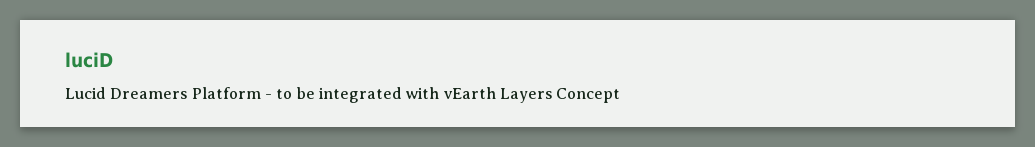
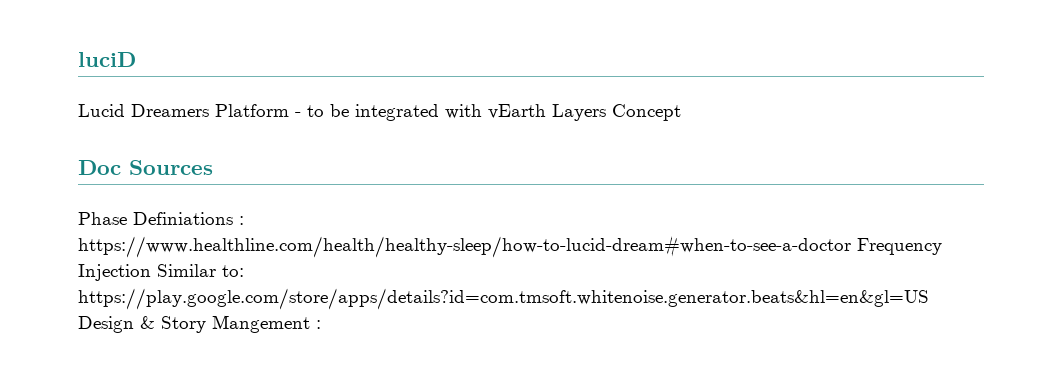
+ Doc Sources
+ Phase Definiations : https://www.healthline.com/health/healthy-sleep/how-to-lucid-dream#when-to-see-a-doctor Frequency Injection Similar to: https://play.google.com/store/apps/details?id=com.tmsoft.whitenoise.generator.beats&hl=en&gl=US Design & Story Mangement :

